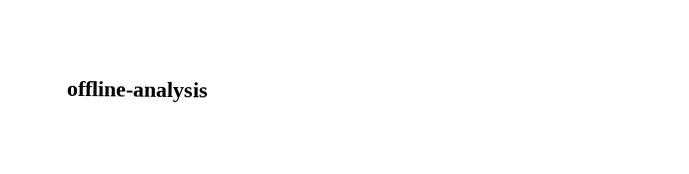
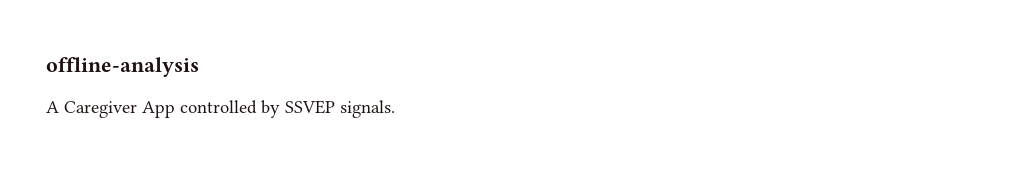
+ A Caregiver App controlled by SSVEP signals.

